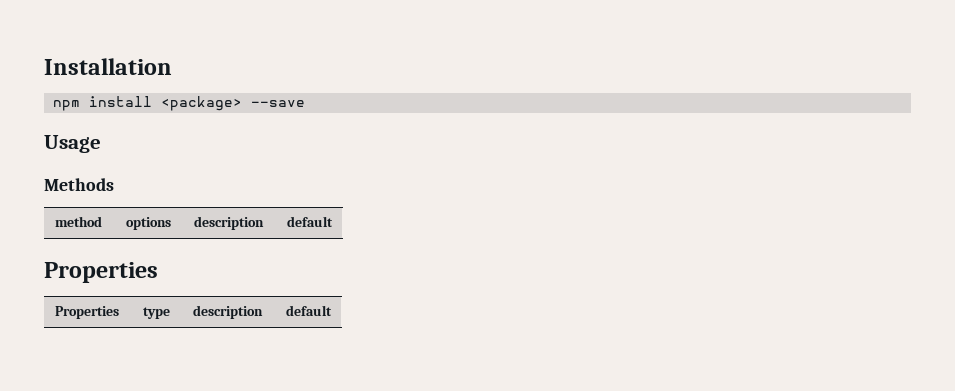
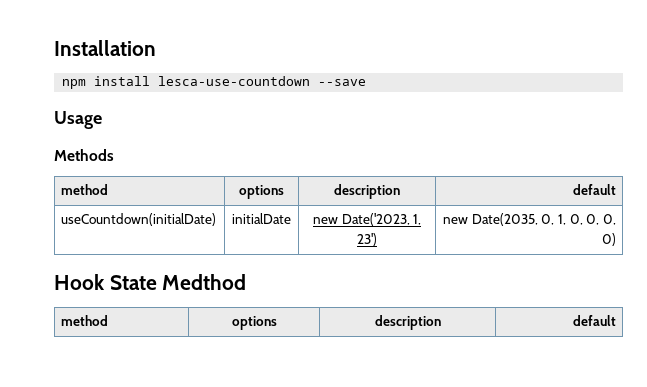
- npm install <package> --save
+ npm install lesca-use-countdown --save
  Methods
  method | options | description | default
- Properties
- Properties | type | description | default
+ useCountdown(initialDate) | initialDate | new Date('2023, 1, 23') | new Date(2035, 0, 1, 0, 0, 0, 0)
+ Hook State Medthod
+ method | options | description | default

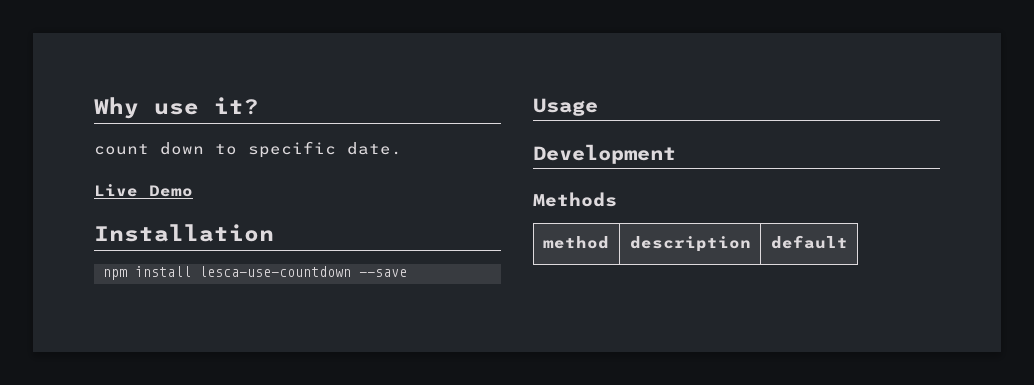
+ Why use it?
+ count down to specific date.
+ Live Demo
+ Development
  Methods
- method | options | description | default
- useCountdown(initialDate) | initialDate | new Date('2023, 1, 23') | new Date(2035, 0, 1, 0, 0, 0, 0)
- Hook State Medthod
- method | options | description | default
+ method | description | default

